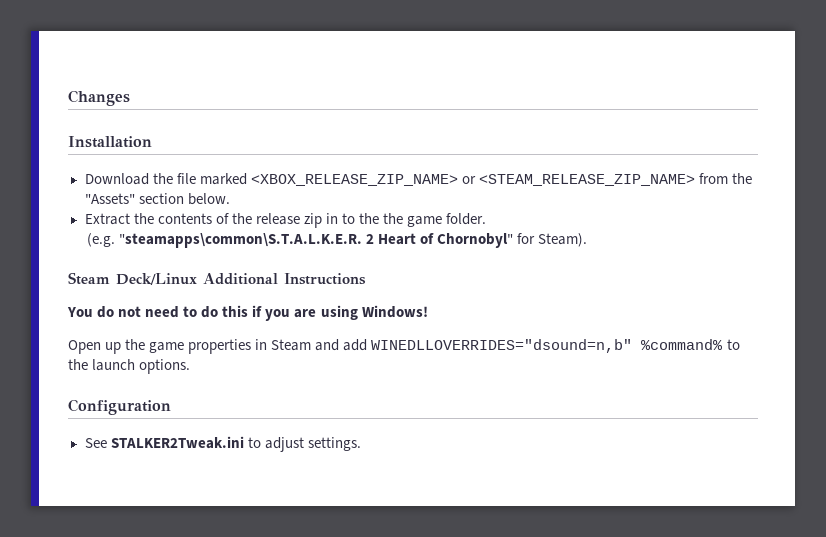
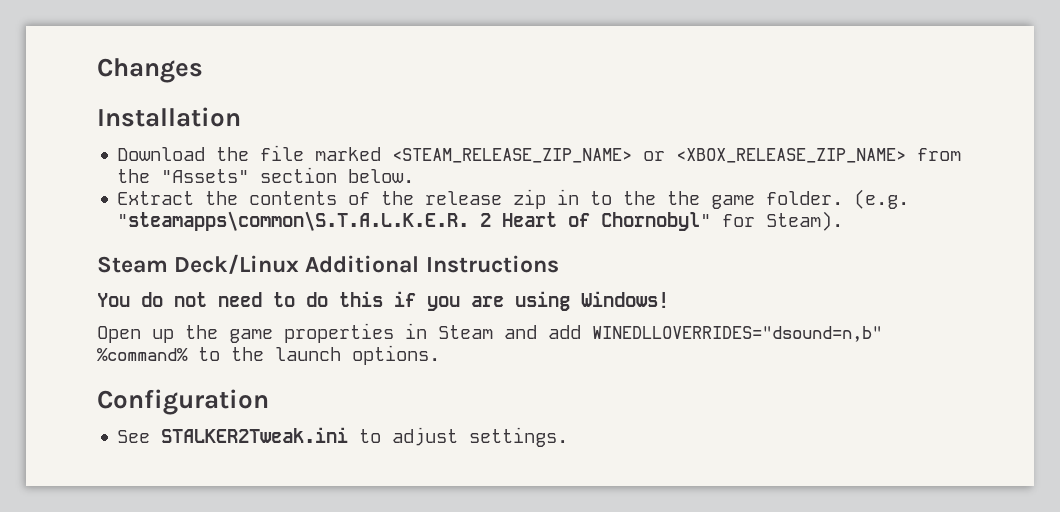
- Download the file marked <XBOX_RELEASE_ZIP_NAME> or <STEAM_RELEASE_ZIP_NAME> from the "Assets" section below.
+ Download the file marked <STEAM_RELEASE_ZIP_NAME> or <XBOX_RELEASE_ZIP_NAME> from the "Assets" section below.
- Extract the contents of the release zip in to the the game folder.
- (e.g. "steamapps\common\S.T.A.L.K.E.R. 2 Heart of Chornobyl" for Steam).
+ Extract the contents of the release zip in to the the game folder. (e.g. "steamapps\common\S.T.A.L.K.E.R. 2 Heart of Chornobyl" for Steam).

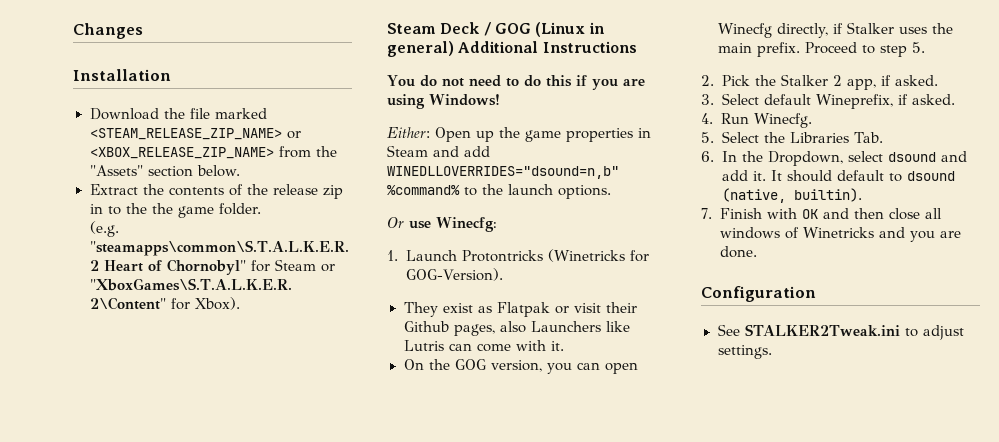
- Extract the contents of the release zip in to the the game folder. (e.g. "steamapps\common\S.T.A.L.K.E.R. 2 Heart of Chornobyl" for Steam).
- Steam Deck/Linux Additional Instructions
+ Extract the contents of the release zip in to the the game folder.
+ (e.g. "steamapps\common\S.T.A.L.K.E.R. 2 Heart of Chornobyl" for Steam or "XboxGames\S.T.A.L.K.E.R. 2\Content" for Xbox).
+ Steam Deck / GOG (Linux in general) Additional Instructions
- Open up the game properties in Steam and add WINEDLLOVERRIDES="dsound=n,b" %command% to the launch options.
+ Either: Open up the game properties in Steam and add WINEDLLOVERRIDES="dsound=n,b" %command% to the launch options.
+ Or use Winecfg:
+ 1. Launch Protontricks (Winetricks for GOG-Version).
+ They exist as Flatpak or visit their Github pages, also Launchers like Lutris can come with it.
+ On the GOG version, you can open Winecfg directly, if Stalker uses the main prefix. Proceed to step 5.
+ 2. Pick the Stalker 2 app, if asked.
+ 3. Select default Wineprefix, if asked.
+ 4. Run Winecfg.
+ 5. Select the Libraries Tab.
+ 6. In the Dropdown, select dsound and add it. It should default to dsound (native, builtin).
+ 7. Finish with OK and then close all windows of Winetricks and you are done.

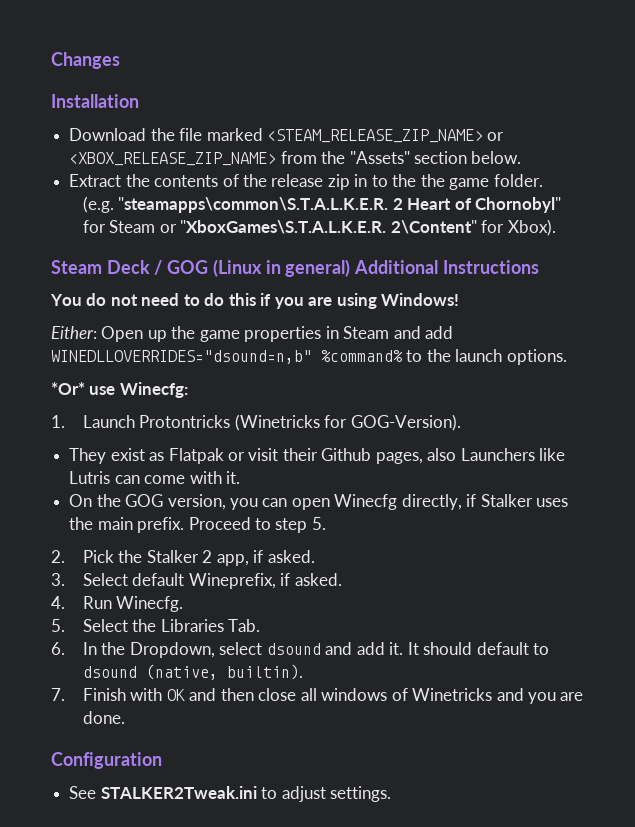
- Or use Winecfg:
+ *Or* use Winecfg:

